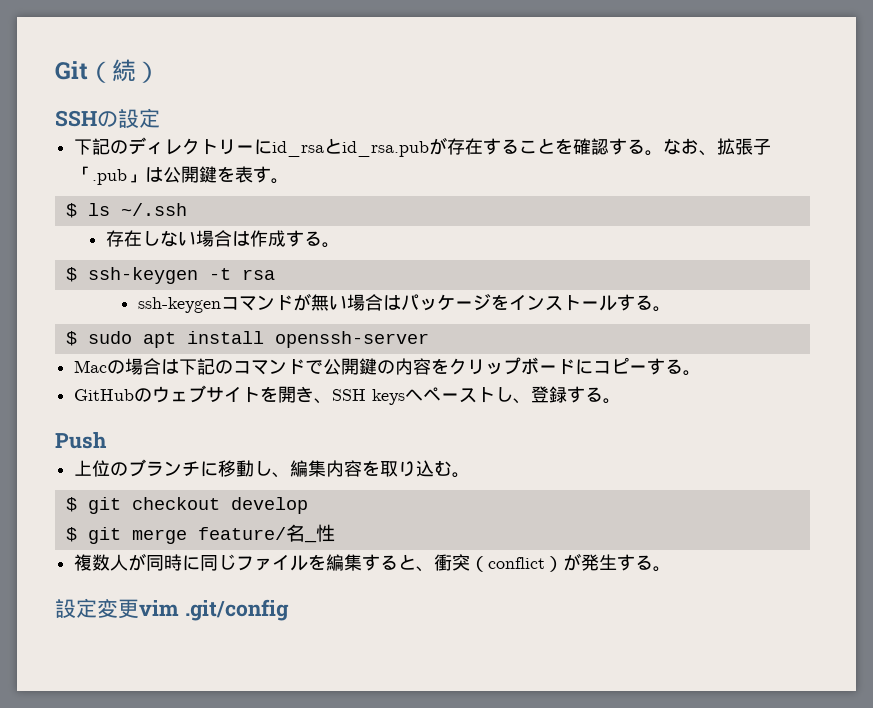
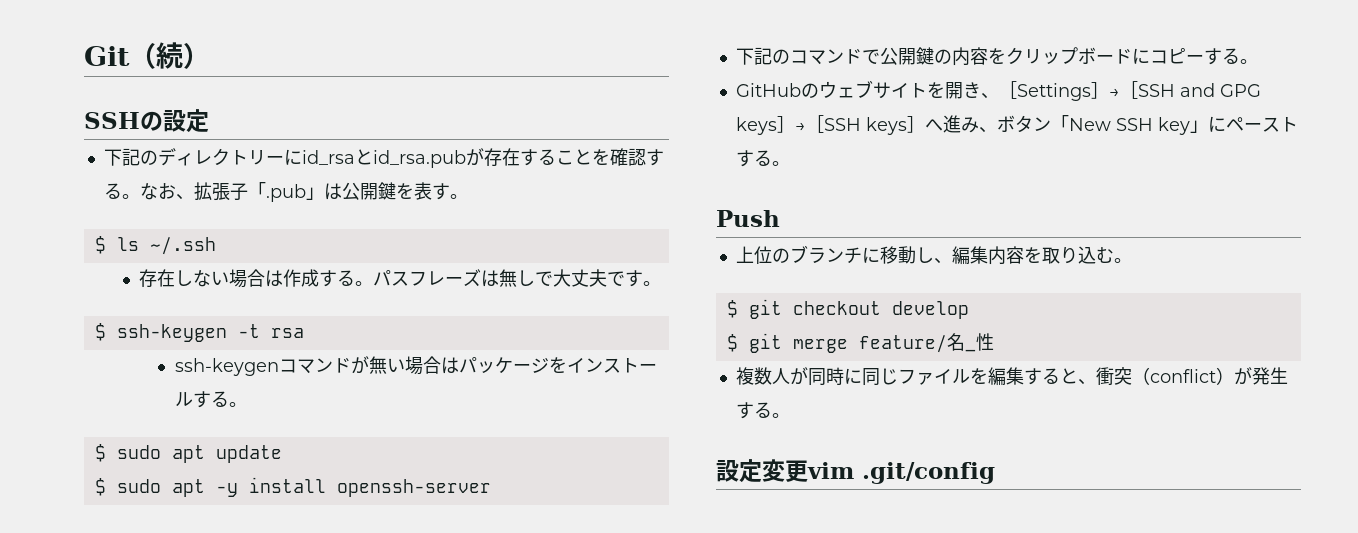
+ パスフレーズは無しで大丈夫です。
- $ sudo apt install openssh-server
+ $ sudo apt update
+ $ sudo apt -y install openssh-server
- Macの場合は下記のコマンドで公開鍵の内容をクリップボードにコピーする。
+ 下記のコマンドで公開鍵の内容をクリップボードにコピーする。
- GitHubのウェブサイトを開き、SSH keysへペーストし、登録する。
+ GitHubのウェブサイトを開き、［Settings］→［SSH and GPG keys］→［SSH keys］へ進み、ボタン「New SSH key」にペーストする。

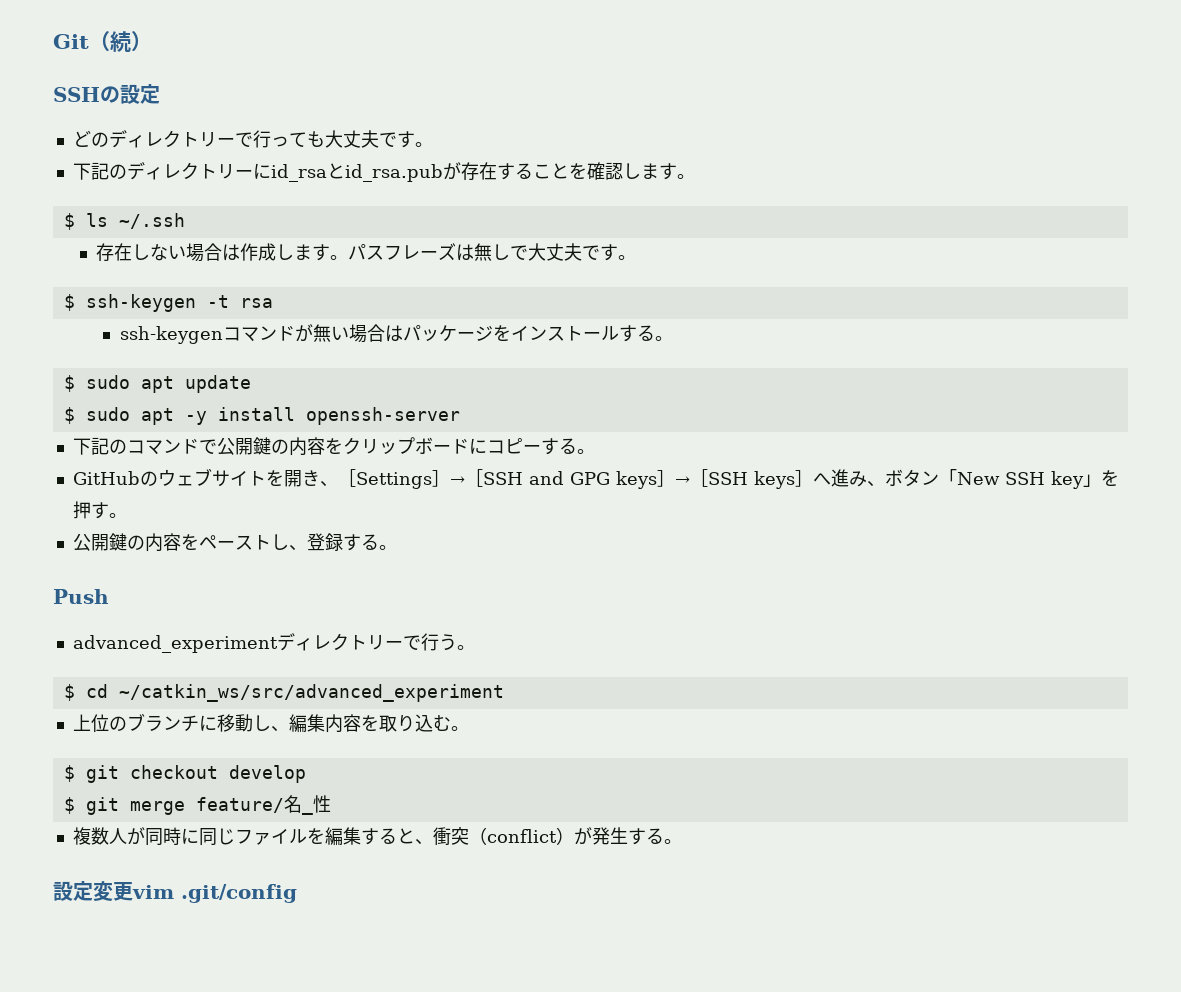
+ どのディレクトリーで行っても大丈夫です。
- 下記のディレクトリーにid_rsaとid_rsa.pubが存在することを確認する。なお、拡張子「.pub」は公開鍵を表す。
+ 下記のディレクトリーにid_rsaとid_rsa.pubが存在することを確認します。
- 存在しない場合は作成する。
+ 存在しない場合は作成します。
- GitHubのウェブサイトを開き、［Settings］→［SSH and GPG keys］→［SSH keys］へ進み、ボタン「New SSH key」にペーストする。
+ GitHubのウェブサイトを開き、［Settings］→［SSH and GPG keys］→［SSH keys］へ進み、ボタン「New SSH key」を押す。
+ 公開鍵の内容をペーストし、登録する。
  Push
+ advanced_experimentディレクトリーで行う。
+ $ cd ~/catkin_ws/src/advanced_experiment

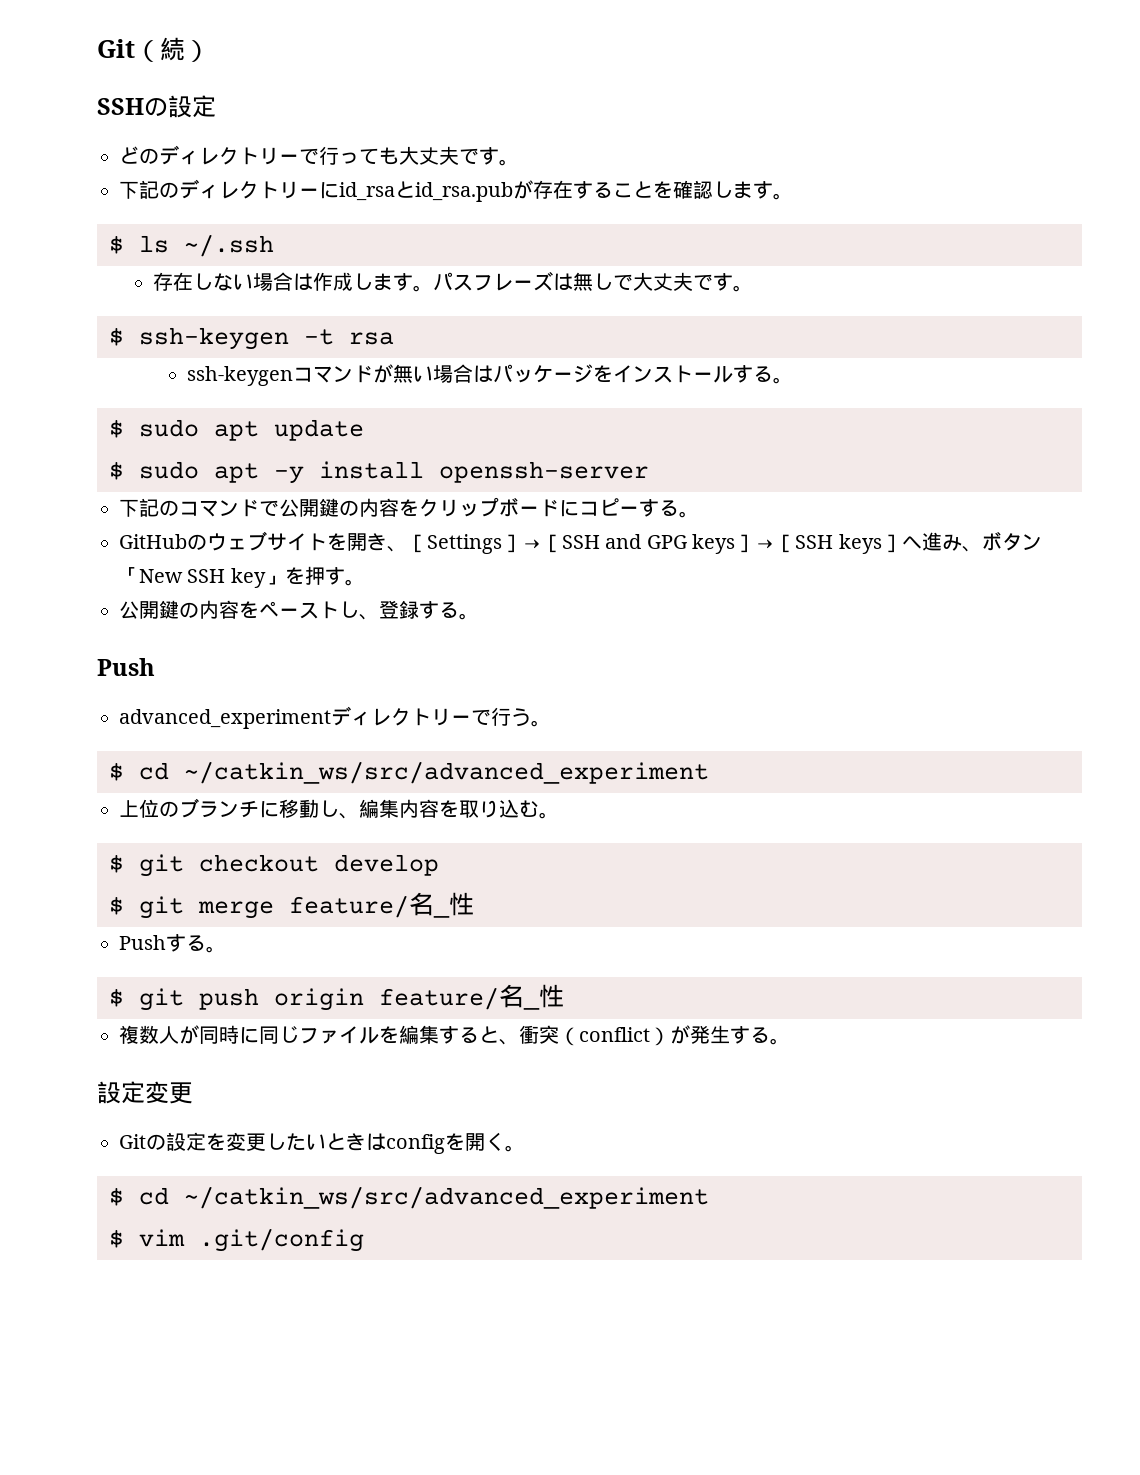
+ Pushする。
+ $ git push origin feature/名_性
- 設定変更vim .git/config
+ 設定変更
+ Gitの設定を変更したいときはconfigを開く。
+ $ cd ~/catkin_ws/src/advanced_experiment
+ $ vim .git/config

